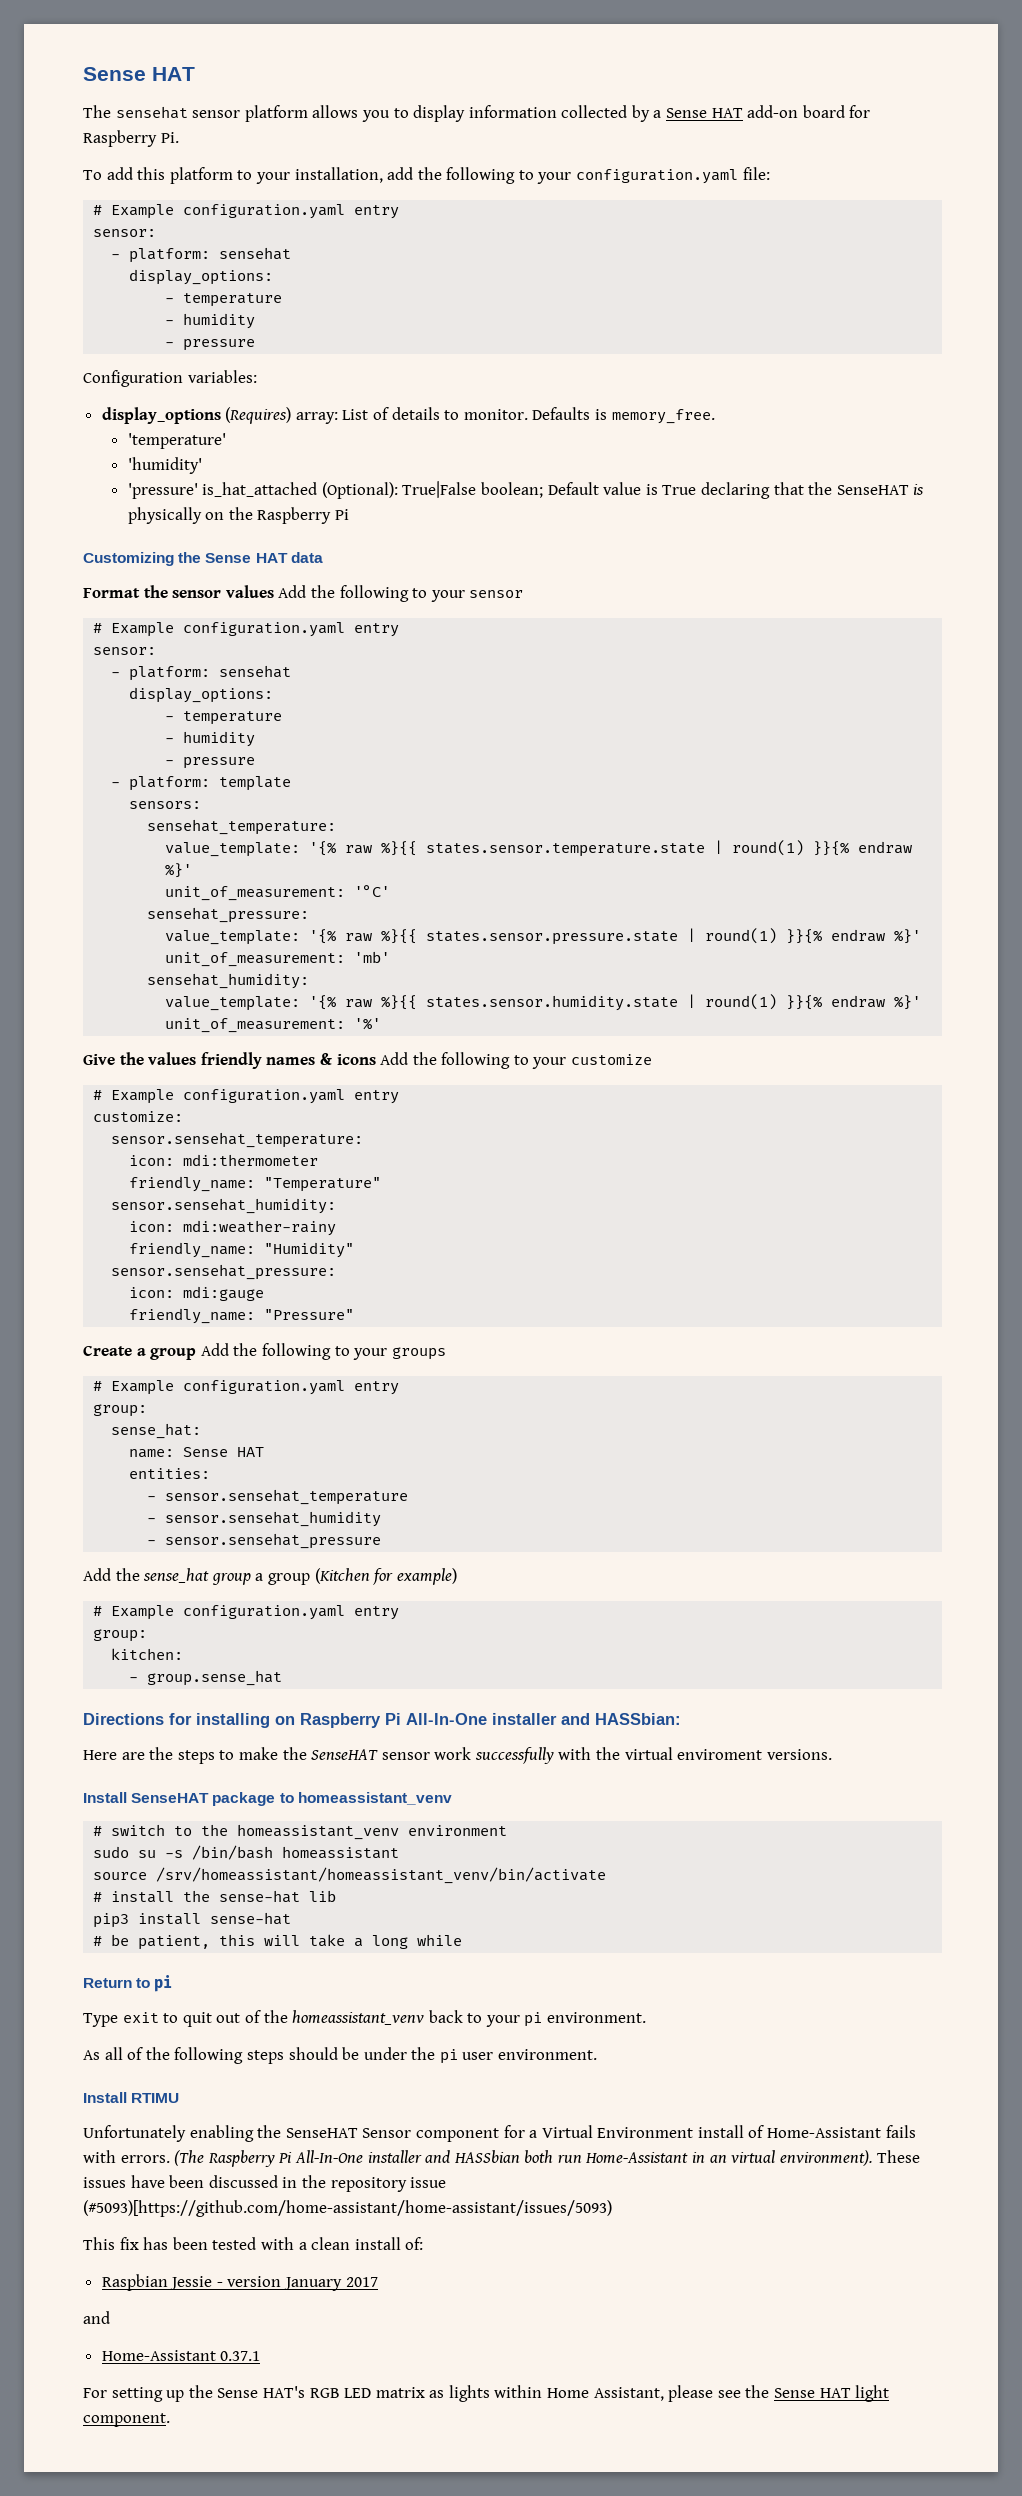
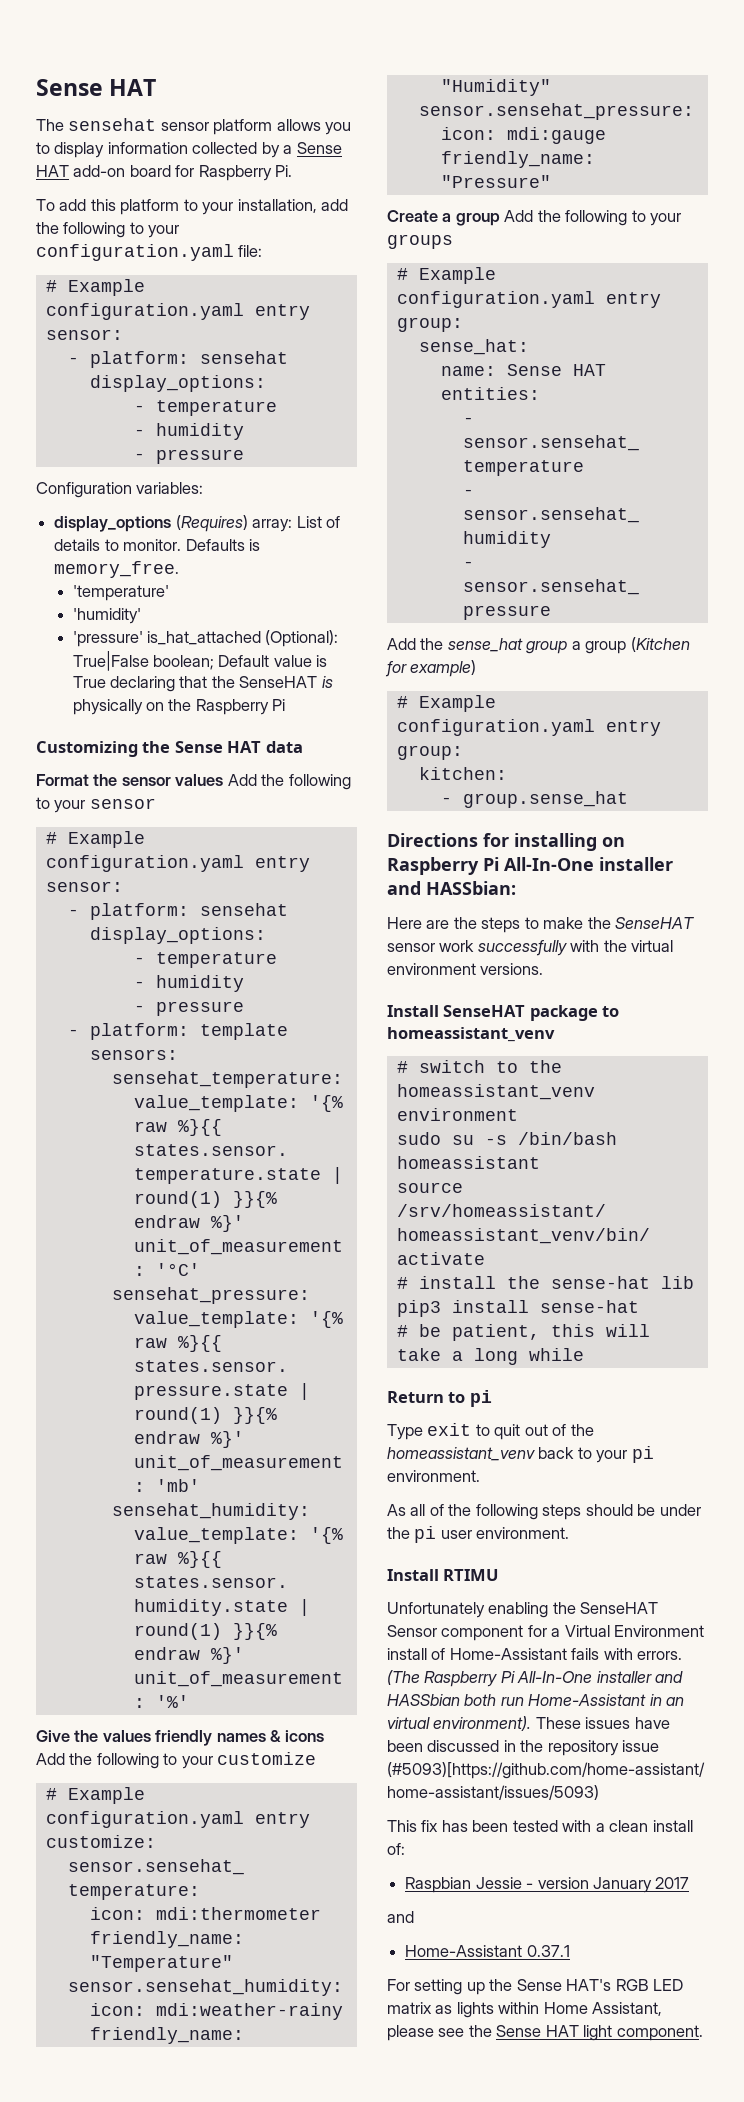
- Here are the steps to make the SenseHAT sensor work successfully with the virtual enviroment versions.
+ Here are the steps to make the SenseHAT sensor work successfully with the virtual environment versions.

